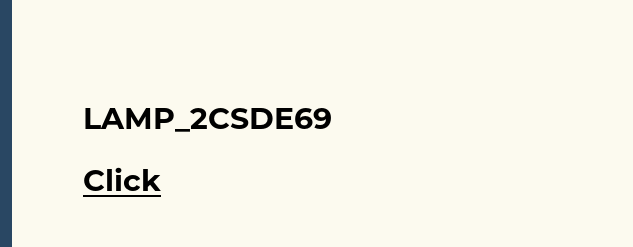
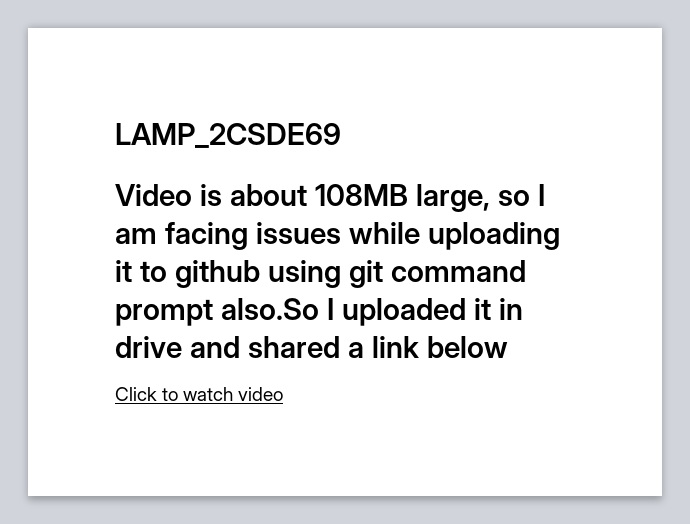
- Click
+ Video is about 108MB large, so I am facing issues while uploading it to github using git command prompt also.So I uploaded it in drive and shared a link below
+ Click to watch video

